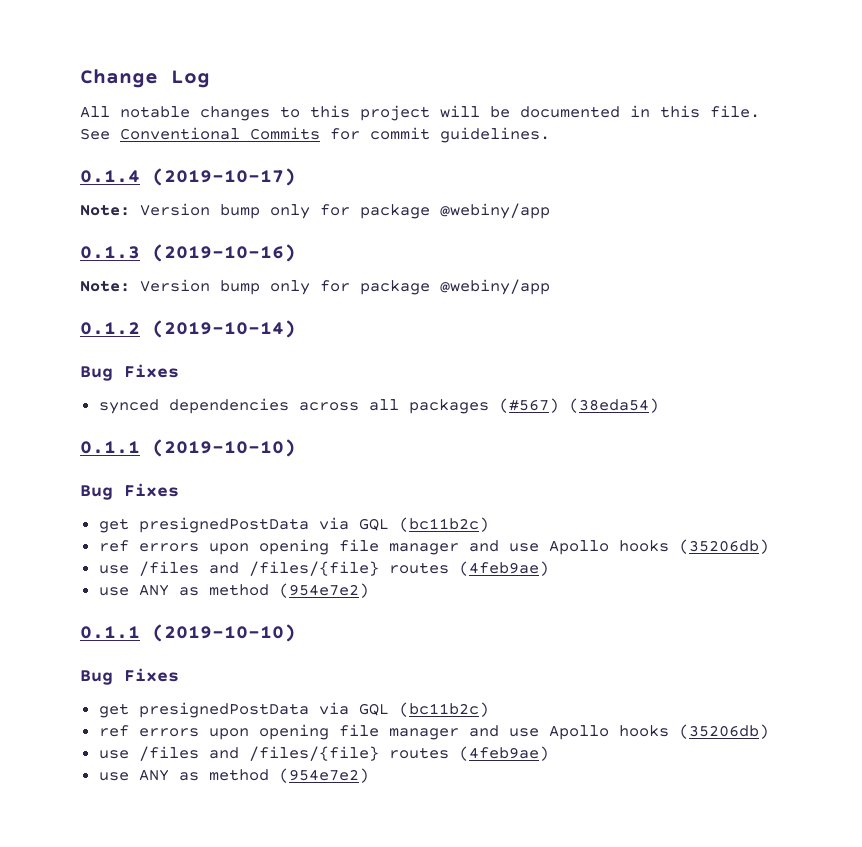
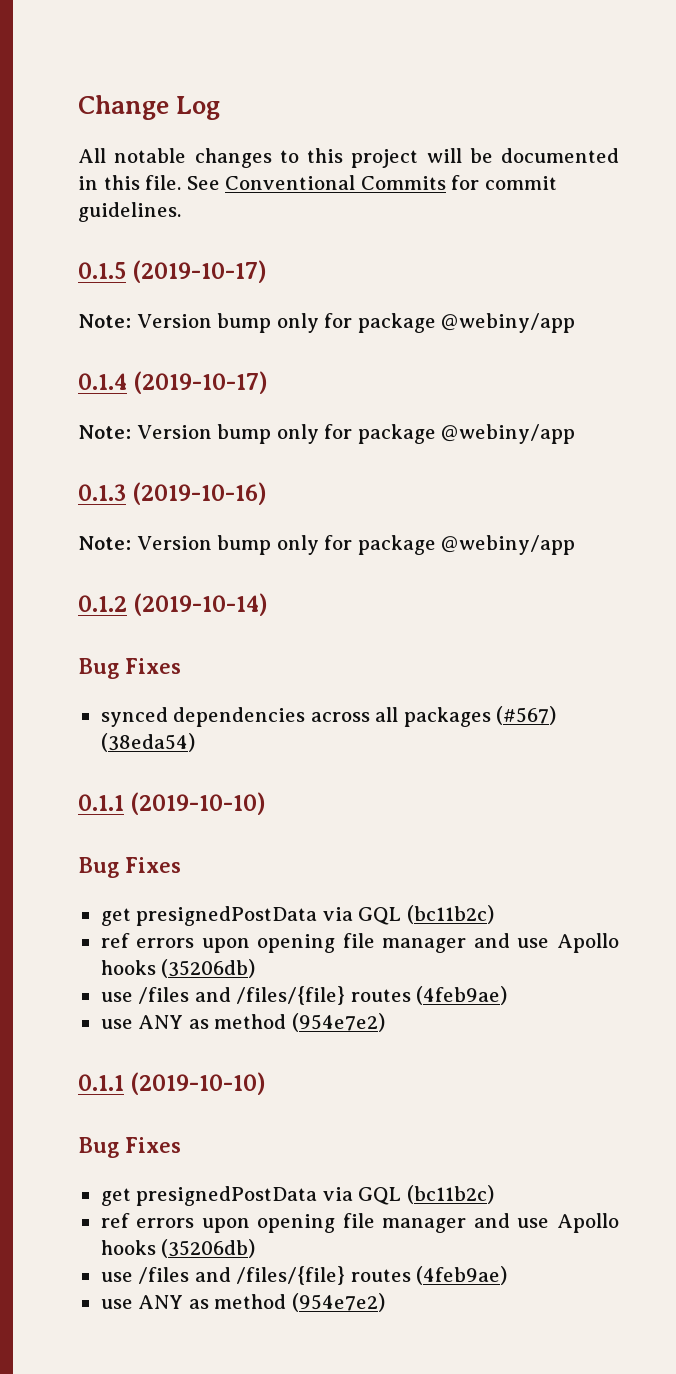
+ 0.1.5 (2019-10-17)
+ Note: Version bump only for package @webiny/app

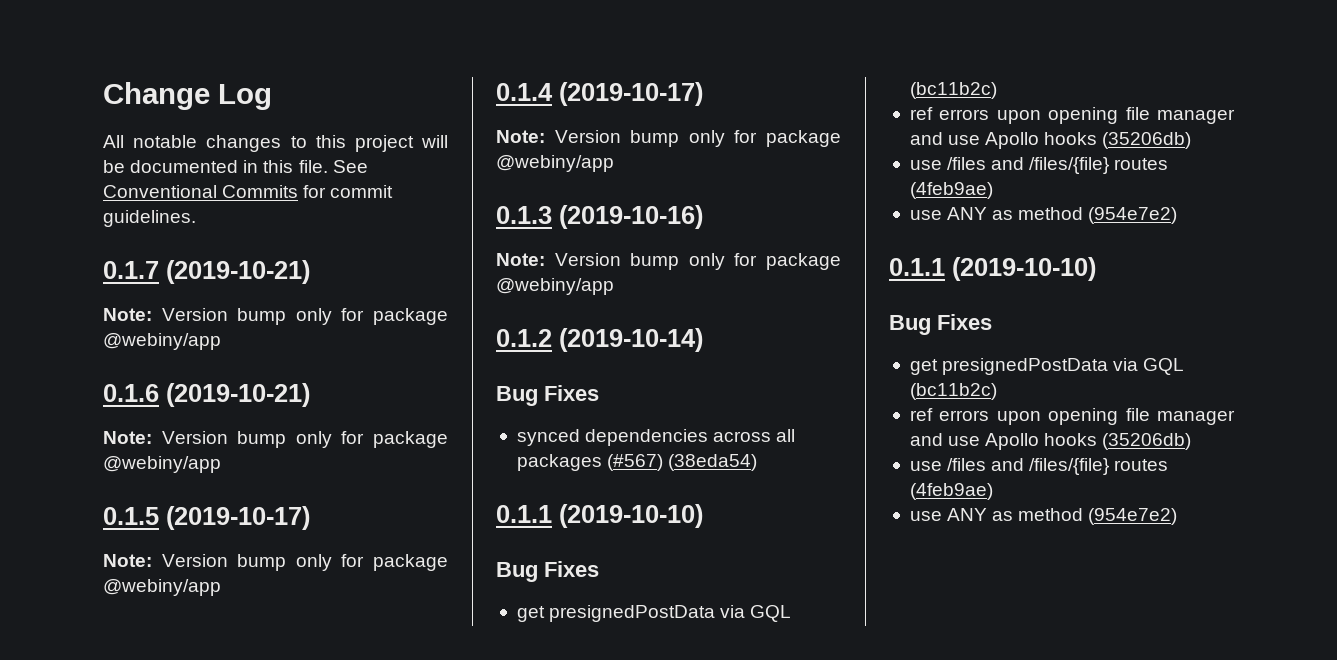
+ 0.1.7 (2019-10-21)
+ Note: Version bump only for package @webiny/app
+ 0.1.6 (2019-10-21)
+ Note: Version bump only for package @webiny/app

